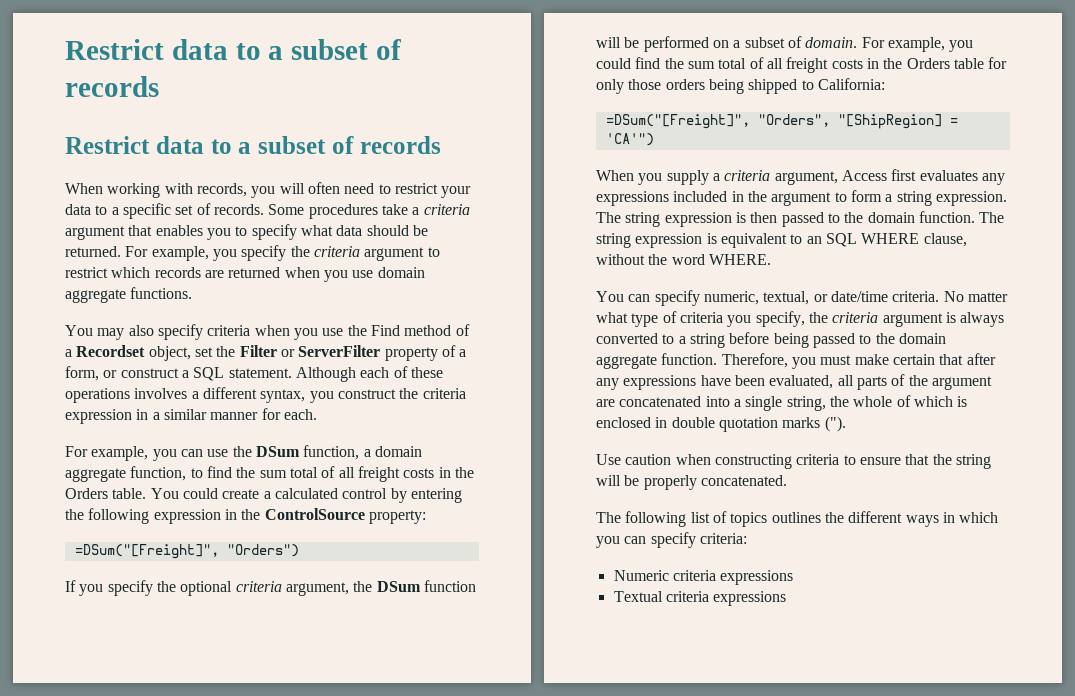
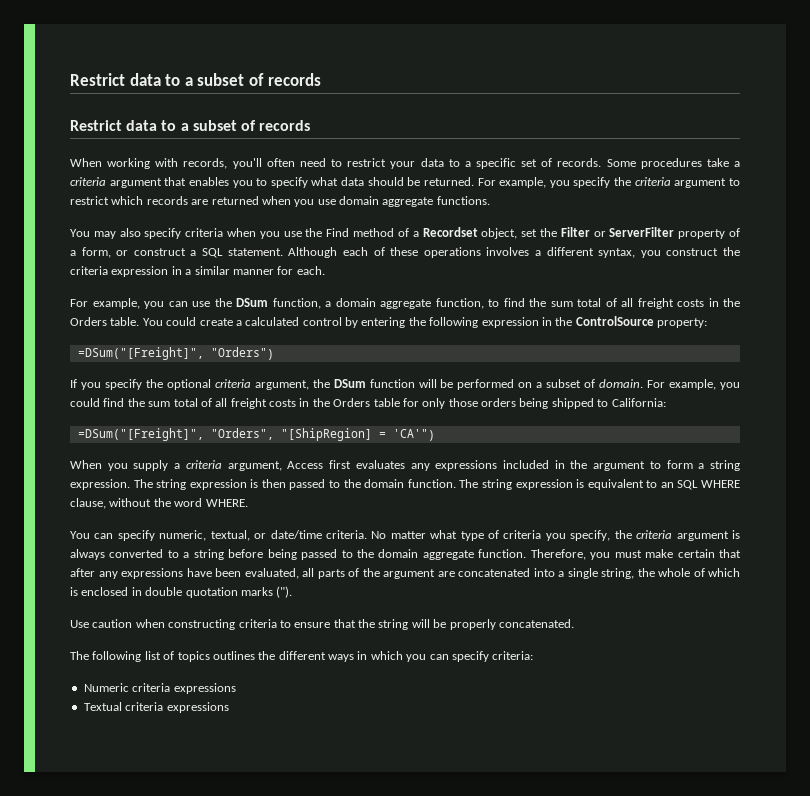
- When working with records, you will often need to restrict your data to a specific set of records.
+ When working with records, you'll often need to restrict your data to a specific set of records.

